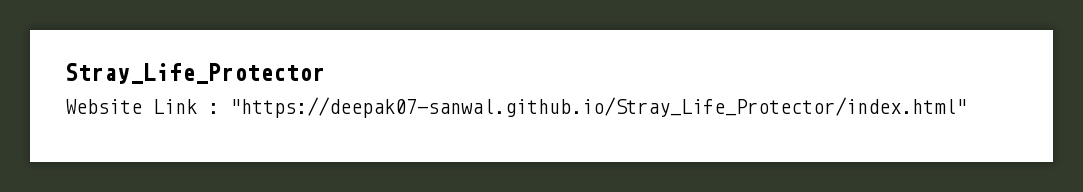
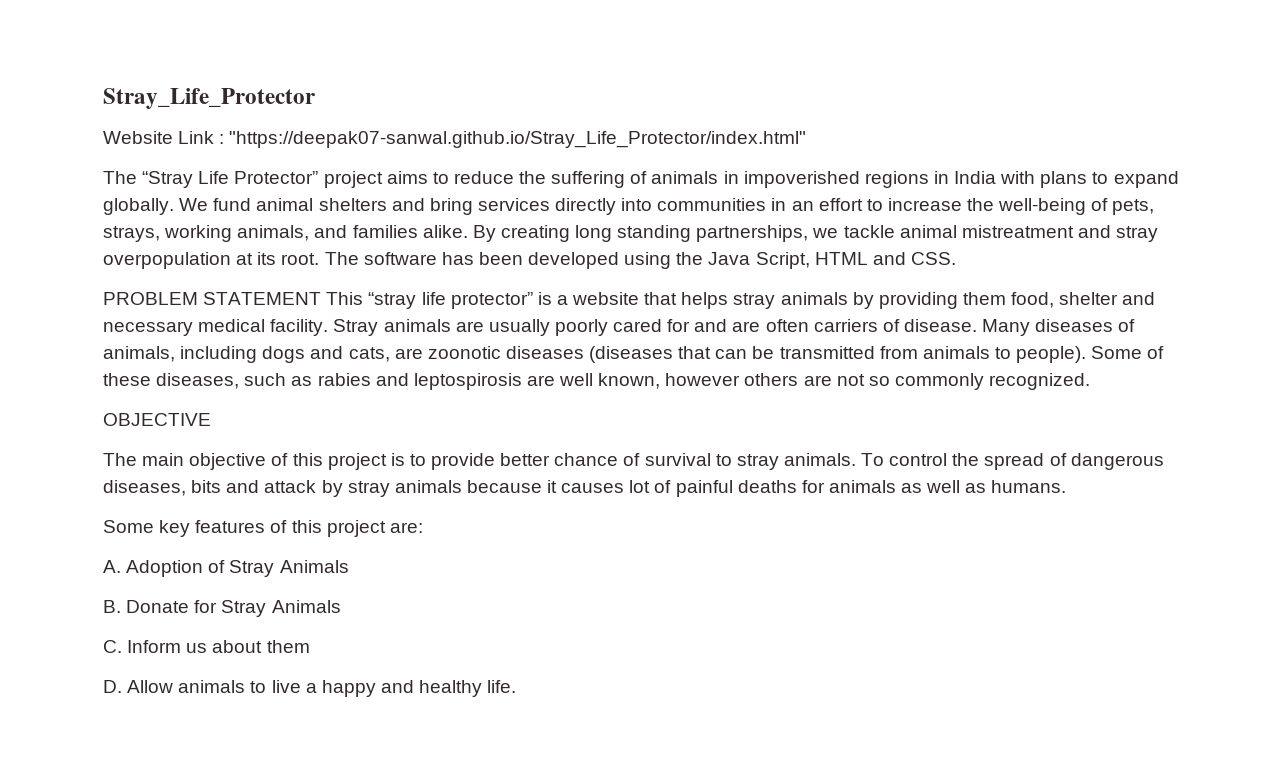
+ The “Stray Life Protector” project aims to reduce the suffering of animals in impoverished regions in India with plans to expand globally. We fund animal shelters and bring services directly into communities in an effort to increase the well-being of pets, strays, working animals, and families alike. By creating long standing partnerships, we tackle animal mistreatment and stray overpopulation at its root. The software has been developed using the Java Script, HTML and CSS.
+ PROBLEM STATEMENT This “stray life protector” is a website that helps stray animals by providing them food, shelter and necessary medical facility. Stray animals are usually poorly cared for and are often carriers of disease. Many diseases of animals, including dogs and cats, are zoonotic diseases (diseases that can be transmitted from animals to people). Some of these diseases, such as rabies and leptospirosis are well known, however others are not so commonly recognized.
+ OBJECTIVE
+ The main objective of this project is to provide better chance of survival to stray animals. To control the spread of dangerous diseases, bits and attack by stray animals because it causes lot of painful deaths for animals as well as humans.
+ Some key features of this project are:
+ A. Adoption of Stray Animals
+ B. Donate for Stray Animals
+ C. Inform us about them
+ D. Allow animals to live a happy and healthy life.

